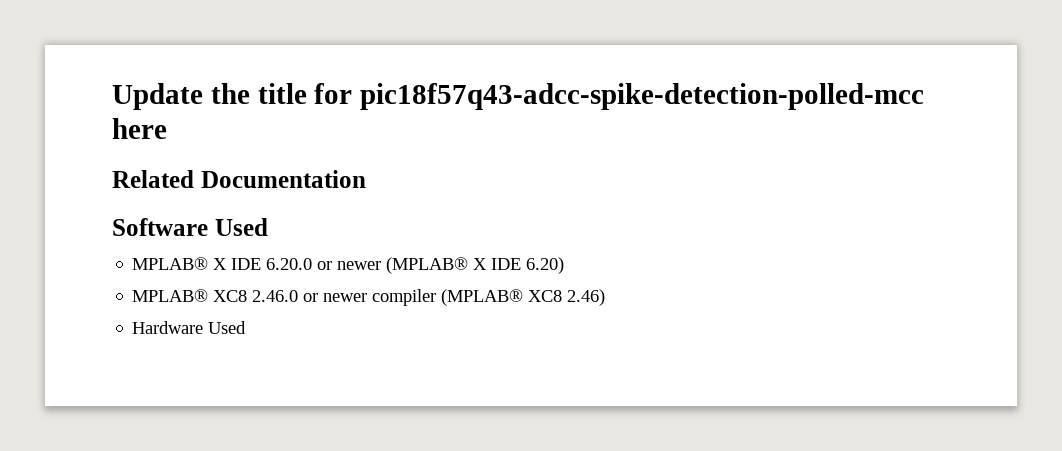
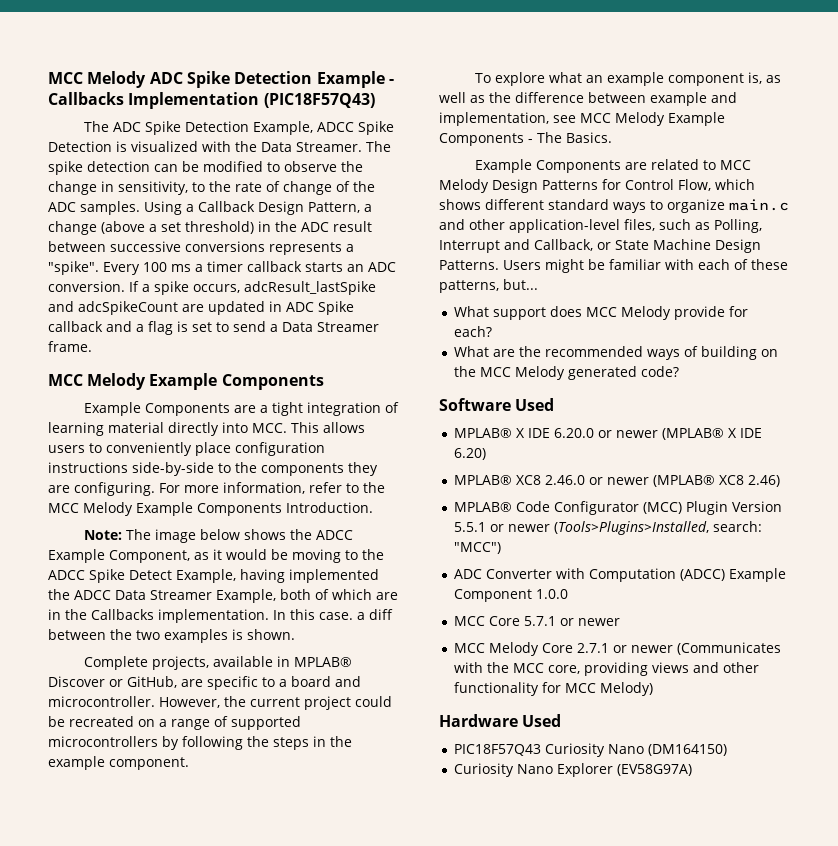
- Update the title for pic18f57q43-adcc-spike-detection-polled-mcc here
- Related Documentation
+ MCC Melody ADC Spike Detection Example - Callbacks Implementation (PIC18F57Q43)
+ The ADC Spike Detection Example, ADCC Spike Detection is visualized with the Data Streamer. The spike detection can be modified to observe the change in sensitivity, to the rate of change of the ADC samples. Using a Callback Design Pattern, a change (above a set threshold) in the ADC result between successive conversions represents a "spike". Every 100 ms a timer callback starts an ADC conversion. If a spike occurs, adcResult_lastSpike and adcSpikeCount are updated in ADC Spike callback and a flag is set to send a Data Streamer frame.
+ MCC Melody Example Components
+ Example Components are a tight integration of learning material directly into MCC. This allows users to conveniently place configuration instructions side-by-side to the components they are configuring. For more information, refer to the MCC Melody Example Components Introduction.
+ Note: The image below shows the ADCC Example Component, as it would be moving to the ADCC Spike Detect Example, having implemented the ADCC Data Streamer Example, both of which are in the Callbacks implementation. In this case. a diff between the two examples is shown.
+ Complete projects, available in MPLAB® Discover or GitHub, are specific to a board and microcontroller. However, the current project could be recreated on a range of supported microcontrollers by following the steps in the example component.
+ To explore what an example component is, as well as the difference between example and implementation, see MCC Melody Example Components - The Basics.
+ Example Components are related to MCC Melody Design Patterns for Control Flow, which shows different standard ways to organize main.c and other application-level files, such as Polling, Interrupt and Callback, or State Machine Design Patterns. Users might be familiar with each of these patterns, but...
+ What support does MCC Melody provide for each?
+ What are the recommended ways of building on the MCC Melody generated code?
- MPLAB® XC8 2.46.0 or newer compiler (MPLAB® XC8 2.46)
+ MPLAB® XC8 2.46.0 or newer (MPLAB® XC8 2.46)
+ MPLAB® Code Configurator (MCC) Plugin Version 5.5.1 or newer (Tools>Plugins>Installed, search: "MCC")
+ ADC Converter with Computation (ADCC) Example Component 1.0.0
+ MCC Core 5.7.1 or newer
+ MCC Melody Core 2.7.1 or newer (Communicates with the MCC core, providing views and other functionality for MCC Melody)
  Hardware Used
+ PIC18F57Q43 Curiosity Nano (DM164150)
+ Curiosity Nano Explorer (EV58G97A)

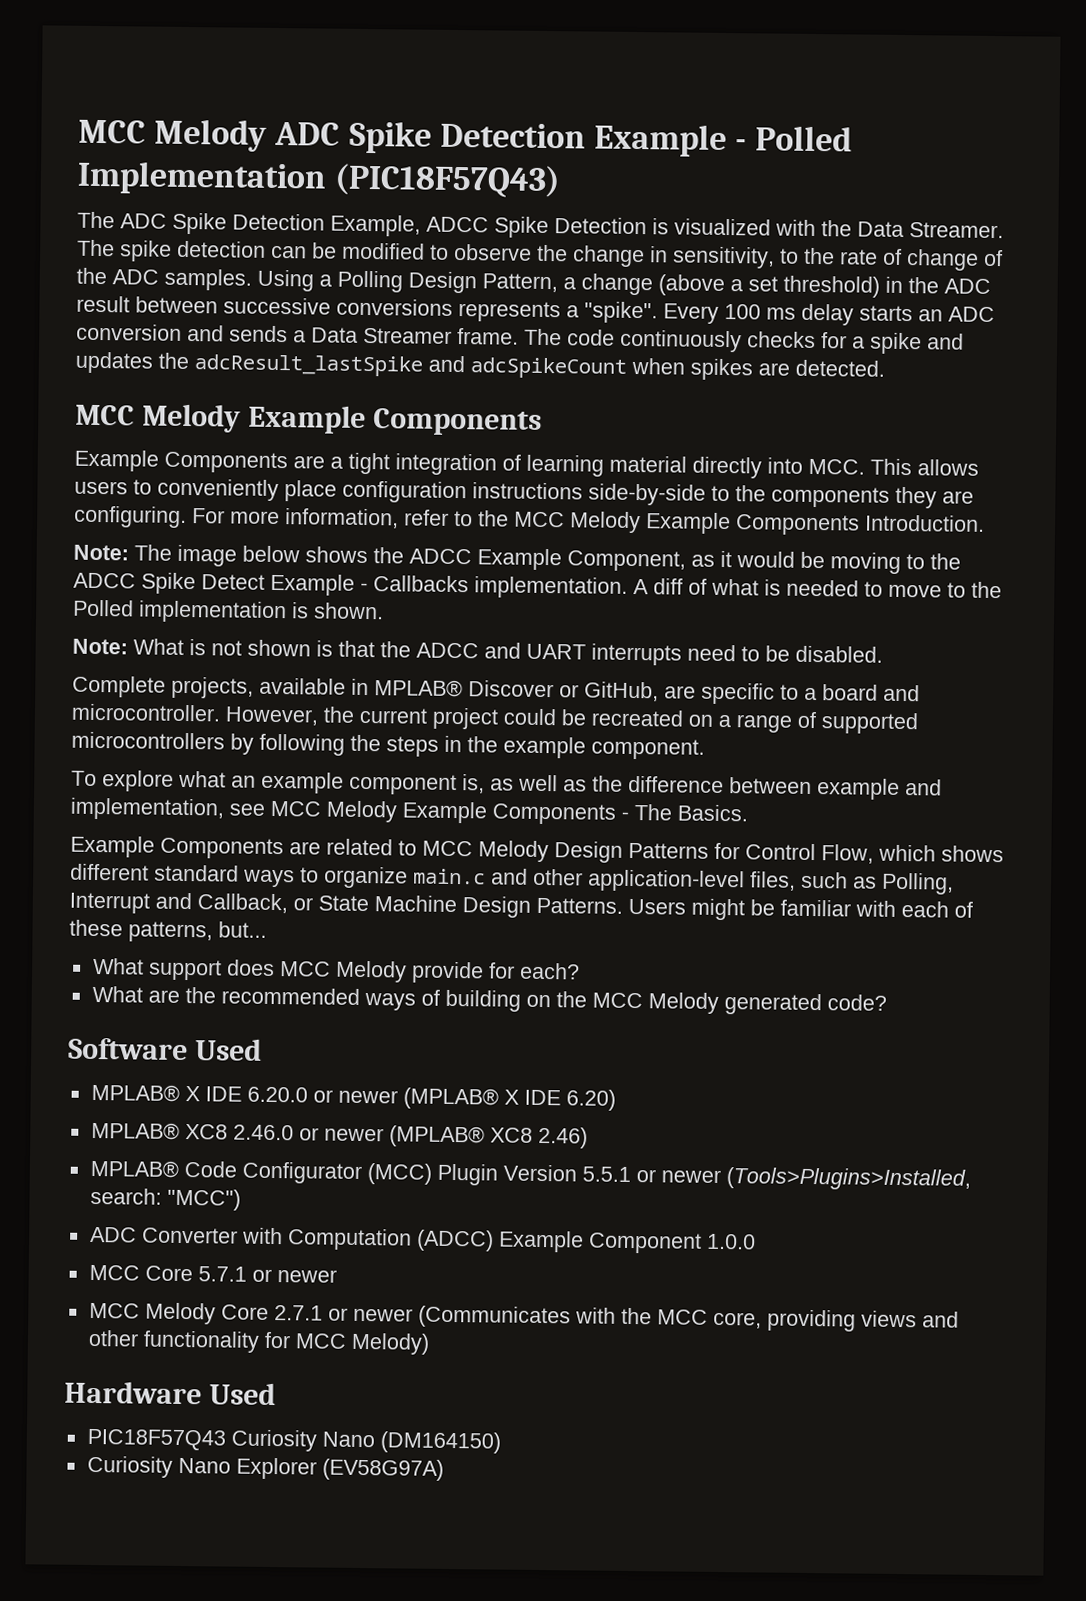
- MCC Melody ADC Spike Detection Example - Callbacks Implementation (PIC18F57Q43)
+ MCC Melody ADC Spike Detection Example - Polled Implementation (PIC18F57Q43)
- Using a Callback Design Pattern, a change (above a set threshold) in the ADC result between successive conversions represents a "spike".
+ Using a Polling Design Pattern, a change (above a set threshold) in the ADC result between successive conversions represents a "spike".
- Every 100 ms a timer callback starts an ADC conversion. If a spike occurs, adcResult_lastSpike and adcSpikeCount are updated in ADC Spike callback and a flag is set to send a Data Streamer frame.
+ Every 100 ms delay starts an ADC conversion and sends a Data Streamer frame. The code continuously checks for a spike and updates the adcResult_lastSpike and adcSpikeCount when spikes are detected.
- Note: The image below shows the ADCC Example Component, as it would be moving to the ADCC Spike Detect Example, having implemented the ADCC Data Streamer Example, both of which are in the Callbacks implementation. In this case. a diff between the two examples is shown.
+ Note: The image below shows the ADCC Example Component, as it would be moving to the ADCC Spike Detect Example - Callbacks implementation. A diff of what is needed to move to the Polled implementation is shown.
+ Note: What is not shown is that the ADCC and UART interrupts need to be disabled.

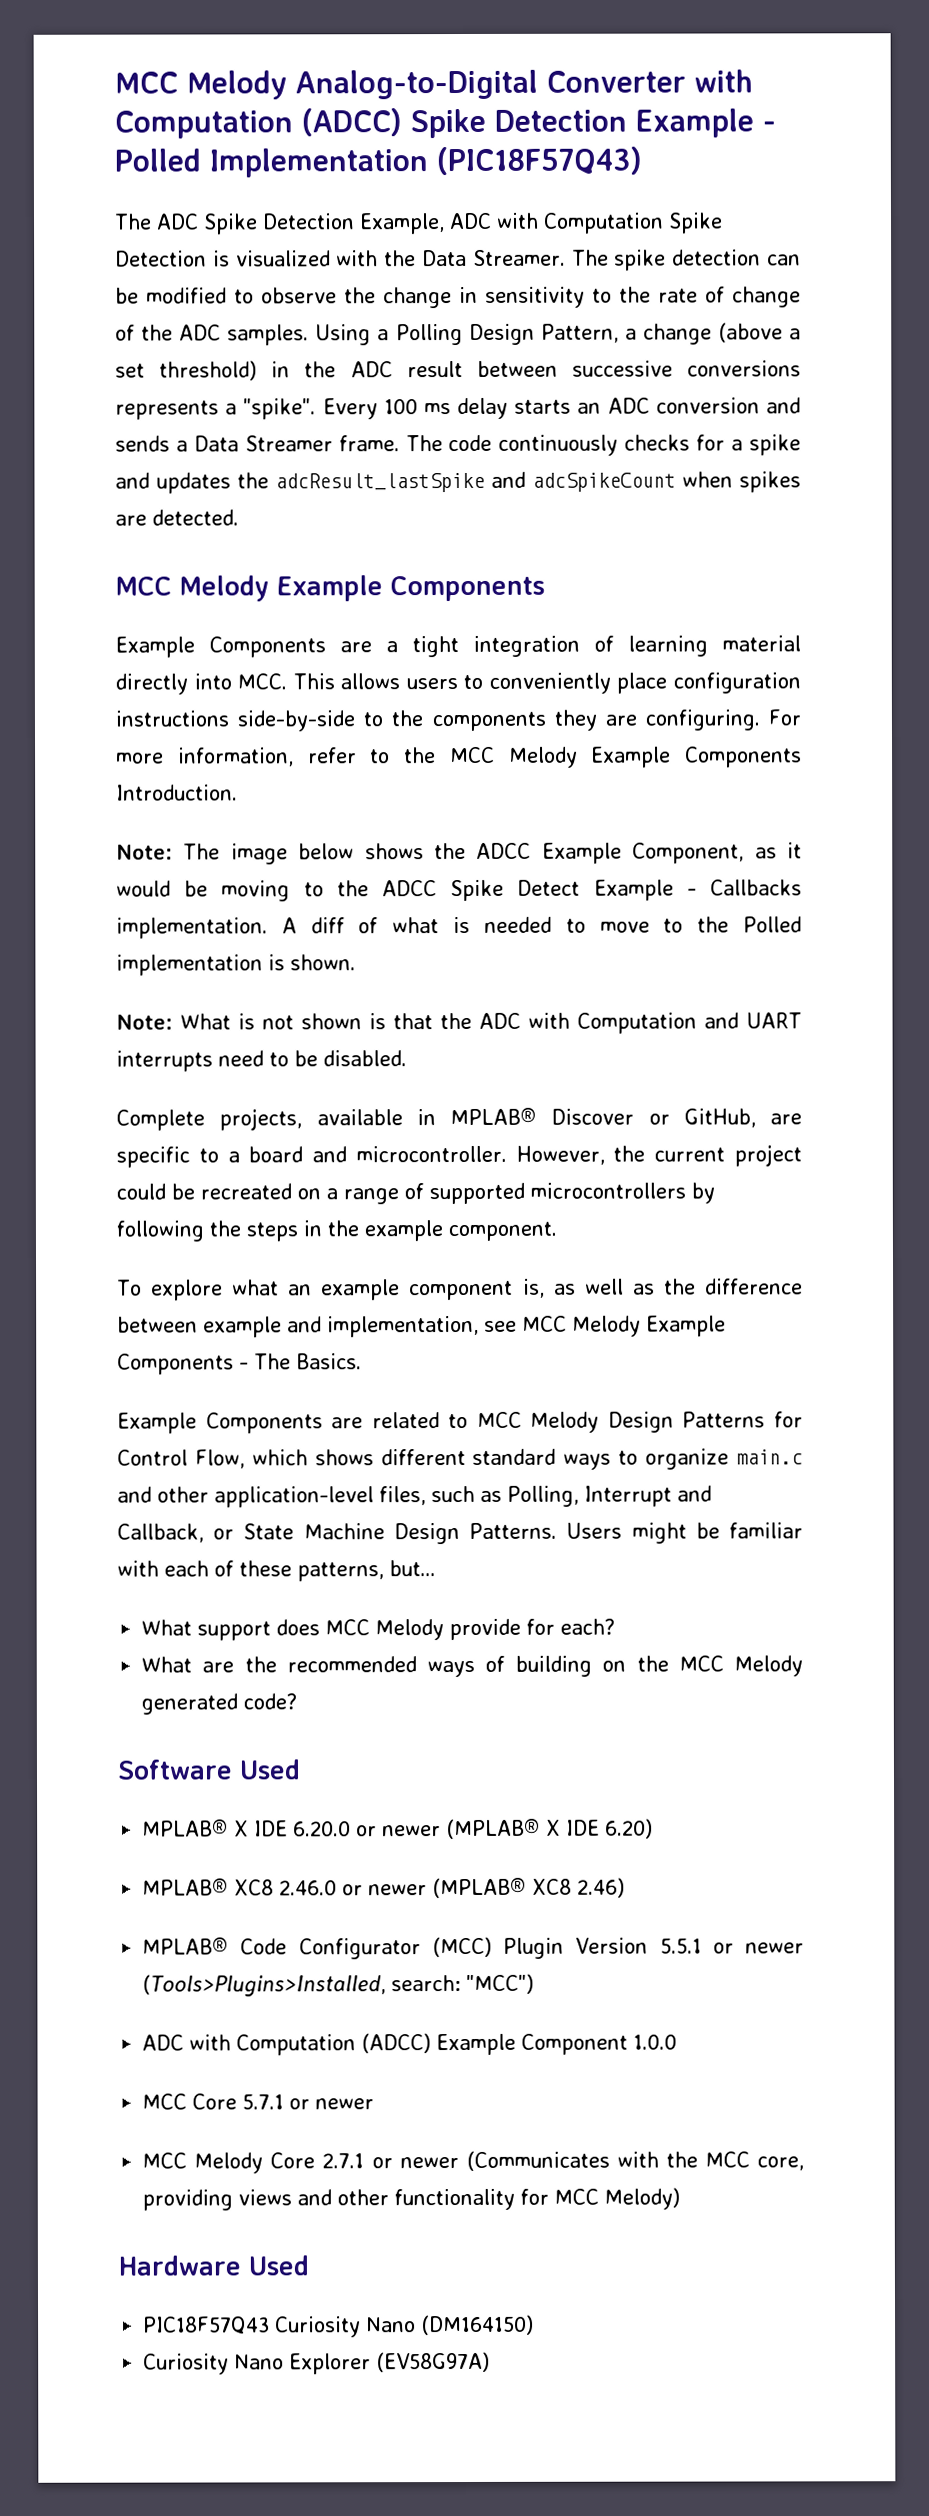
- MCC Melody ADC Spike Detection Example - Polled Implementation (PIC18F57Q43)
+ MCC Melody Analog-to-Digital Converter with Computation (ADCC) Spike Detection Example - Polled Implementation (PIC18F57Q43)
- The ADC Spike Detection Example, ADCC Spike Detection is visualized with the Data Streamer.
+ The ADC Spike Detection Example, ADC with Computation Spike Detection is visualized with the Data Streamer.
- The spike detection can be modified to observe the change in sensitivity, to the rate of change of the ADC samples.
+ The spike detection can be modified to observe the change in sensitivity to the rate of change of the ADC samples.
- Note: What is not shown is that the ADCC and UART interrupts need to be disabled.
+ Note: What is not shown is that the ADC with Computation and UART interrupts need to be disabled.
- ADC Converter with Computation (ADCC) Example Component 1.0.0
+ ADC with Computation (ADCC) Example Component 1.0.0

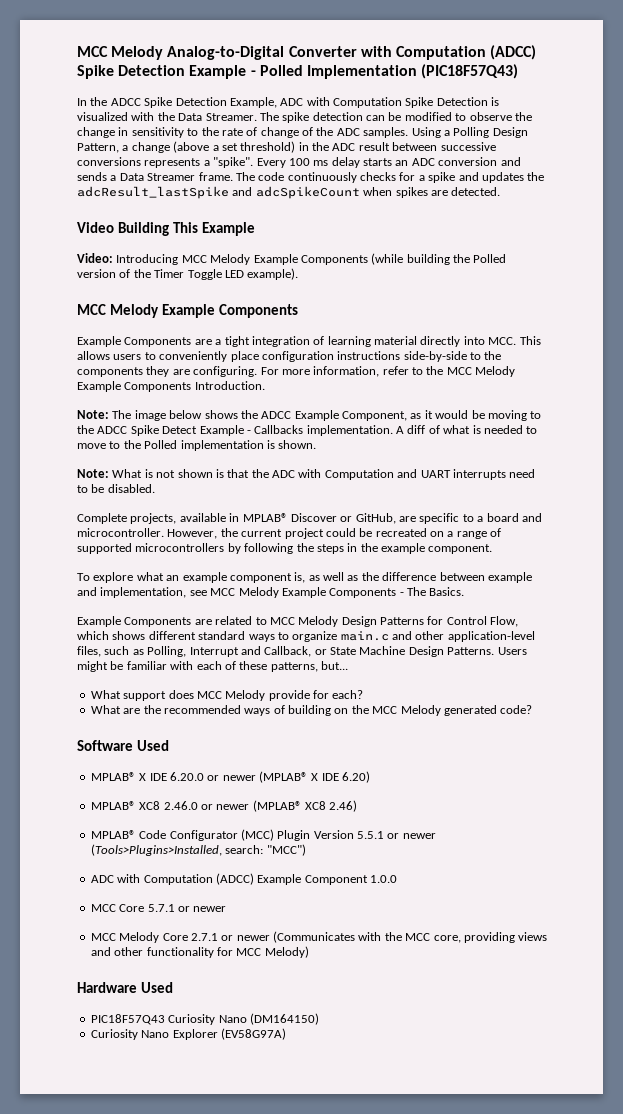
- The ADC Spike Detection Example, ADC with Computation Spike Detection is visualized with the Data Streamer.
+ In the ADCC Spike Detection Example, ADC with Computation Spike Detection is visualized with the Data Streamer.
+ Video Building This Example
+ Video: Introducing MCC Melody Example Components (while building the Polled version of the Timer Toggle LED example).

